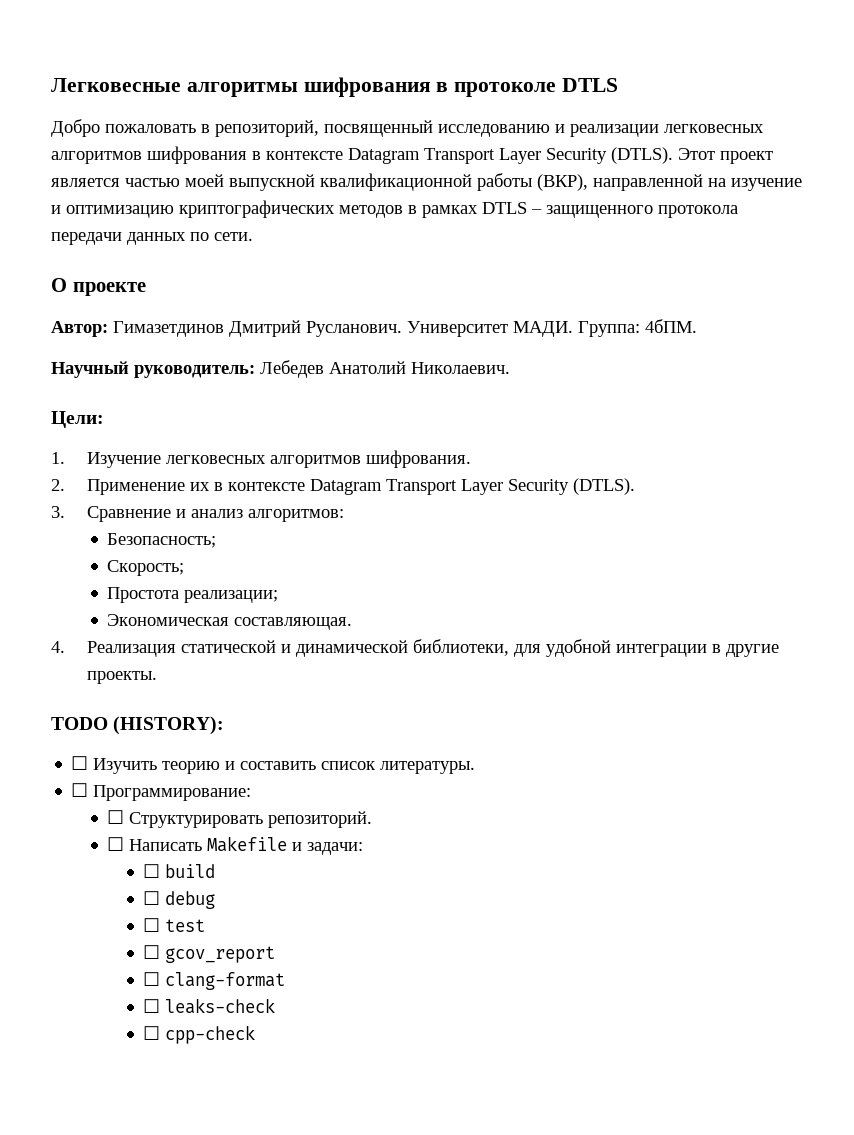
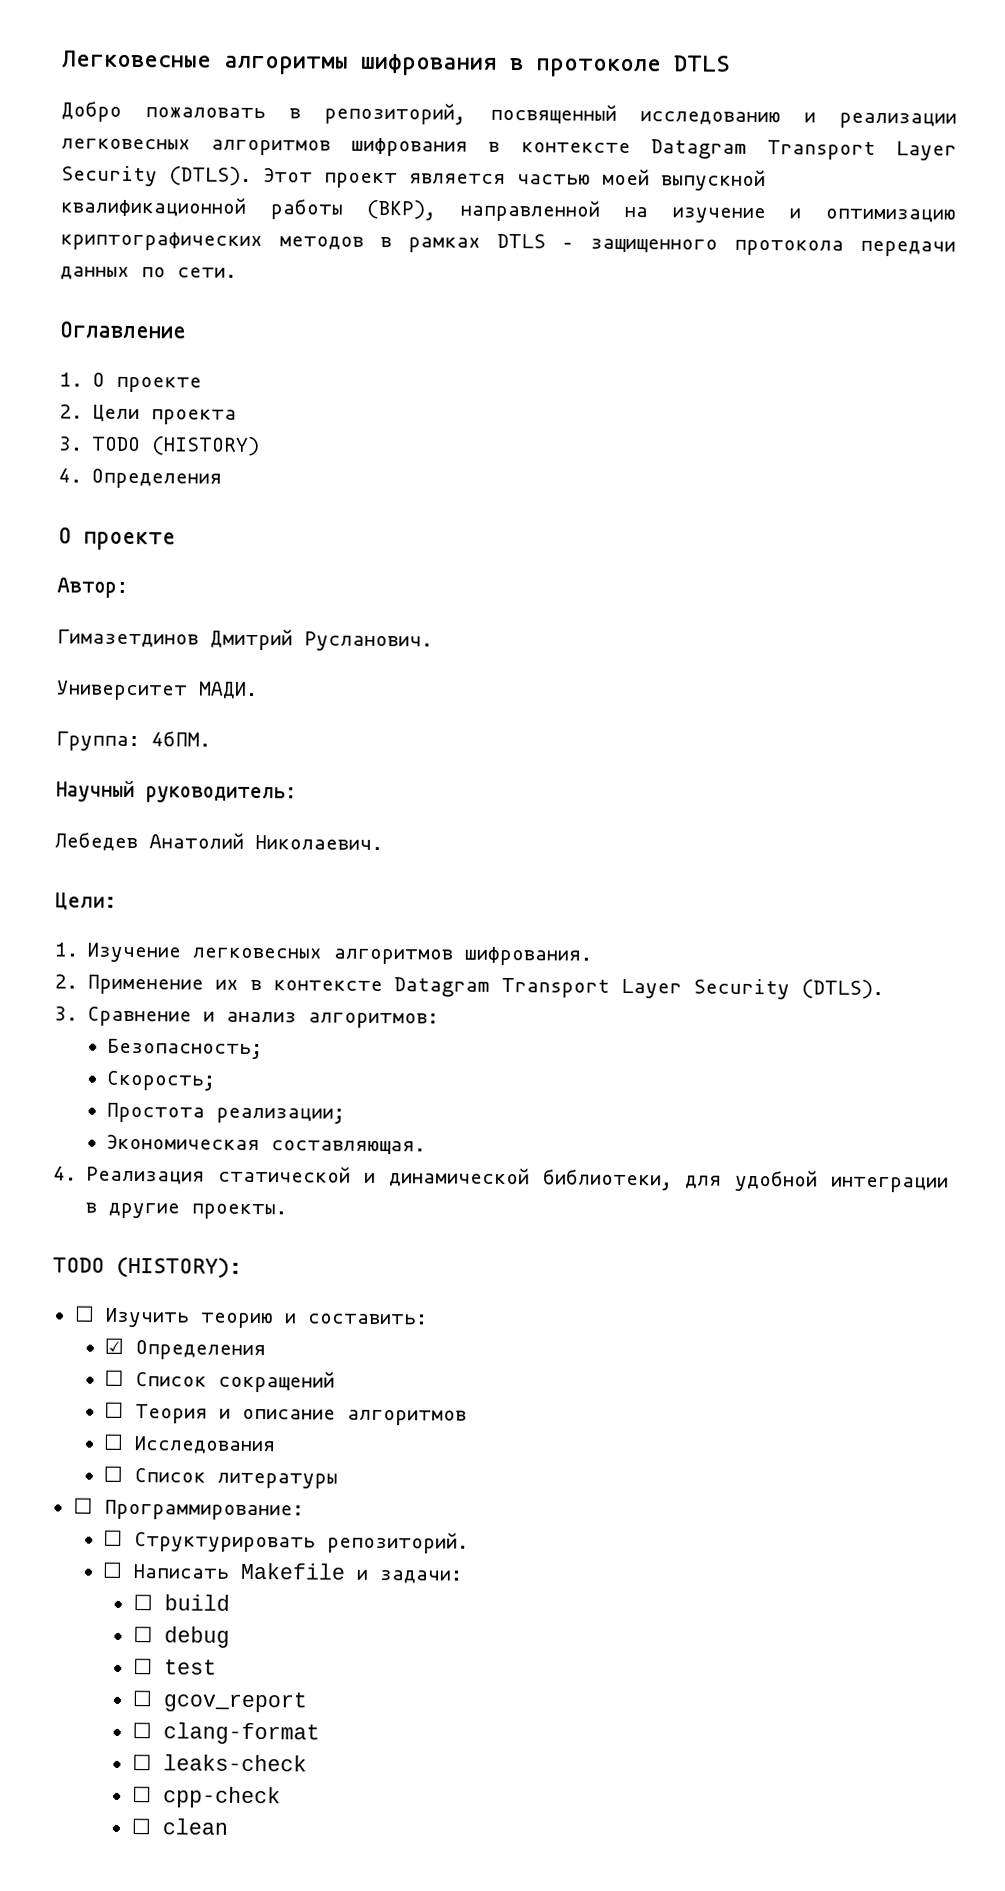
+ Оглавление
+ 1. О проекте
+ 2. Цели проекта
+ 3. TODO (HISTORY)
+ 4. Определения
- Автор: Гимазетдинов Дмитрий Русланович. Университет МАДИ. Группа: 4бПМ.
+ Автор:
+ Гимазетдинов Дмитрий Русланович.
+ Университет МАДИ.
+ Группа: 4бПМ.
- Научный руководитель: Лебедев Анатолий Николаевич.
+ Научный руководитель:
+ Лебедев Анатолий Николаевич.
- ☐ Изучить теорию и составить список литературы.
+ ☐ Изучить теорию и составить:
+ ☑ Определения
+ ☐ Список сокращений
+ ☐ Теория и описание алгоритмов
+ ☐ Исследования
+ ☐ Список литературы
+ ☐ clean

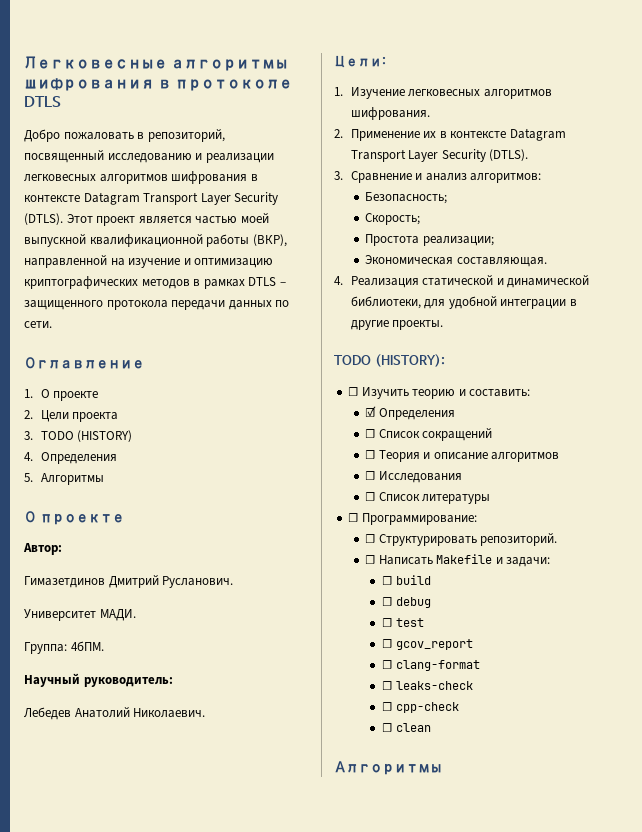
+ 5. Алгоритмы
  ☐ clean
+ Алгоритмы

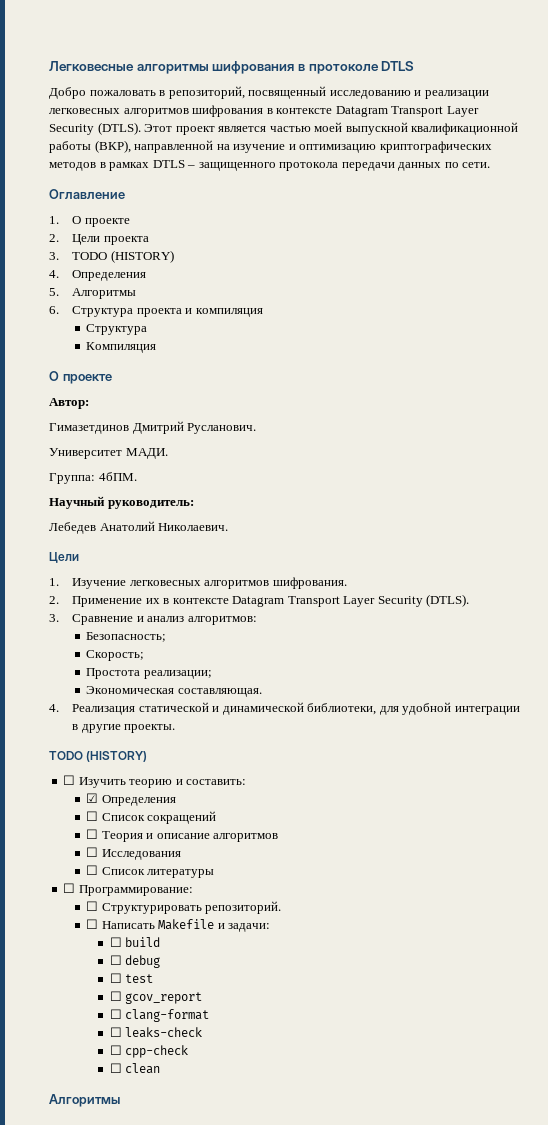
+ 6. Структура проекта и компиляция
+ Структура
+ Компиляция
  Лебедев Анатолий Николаевич.
- Цели:
+ Цели
  4. Реализация статической и динамической библиотеки, для удобной интеграции в другие проекты.
- TODO (HISTORY):
+ TODO (HISTORY)

